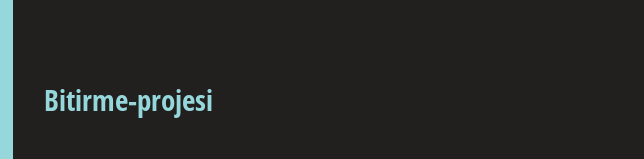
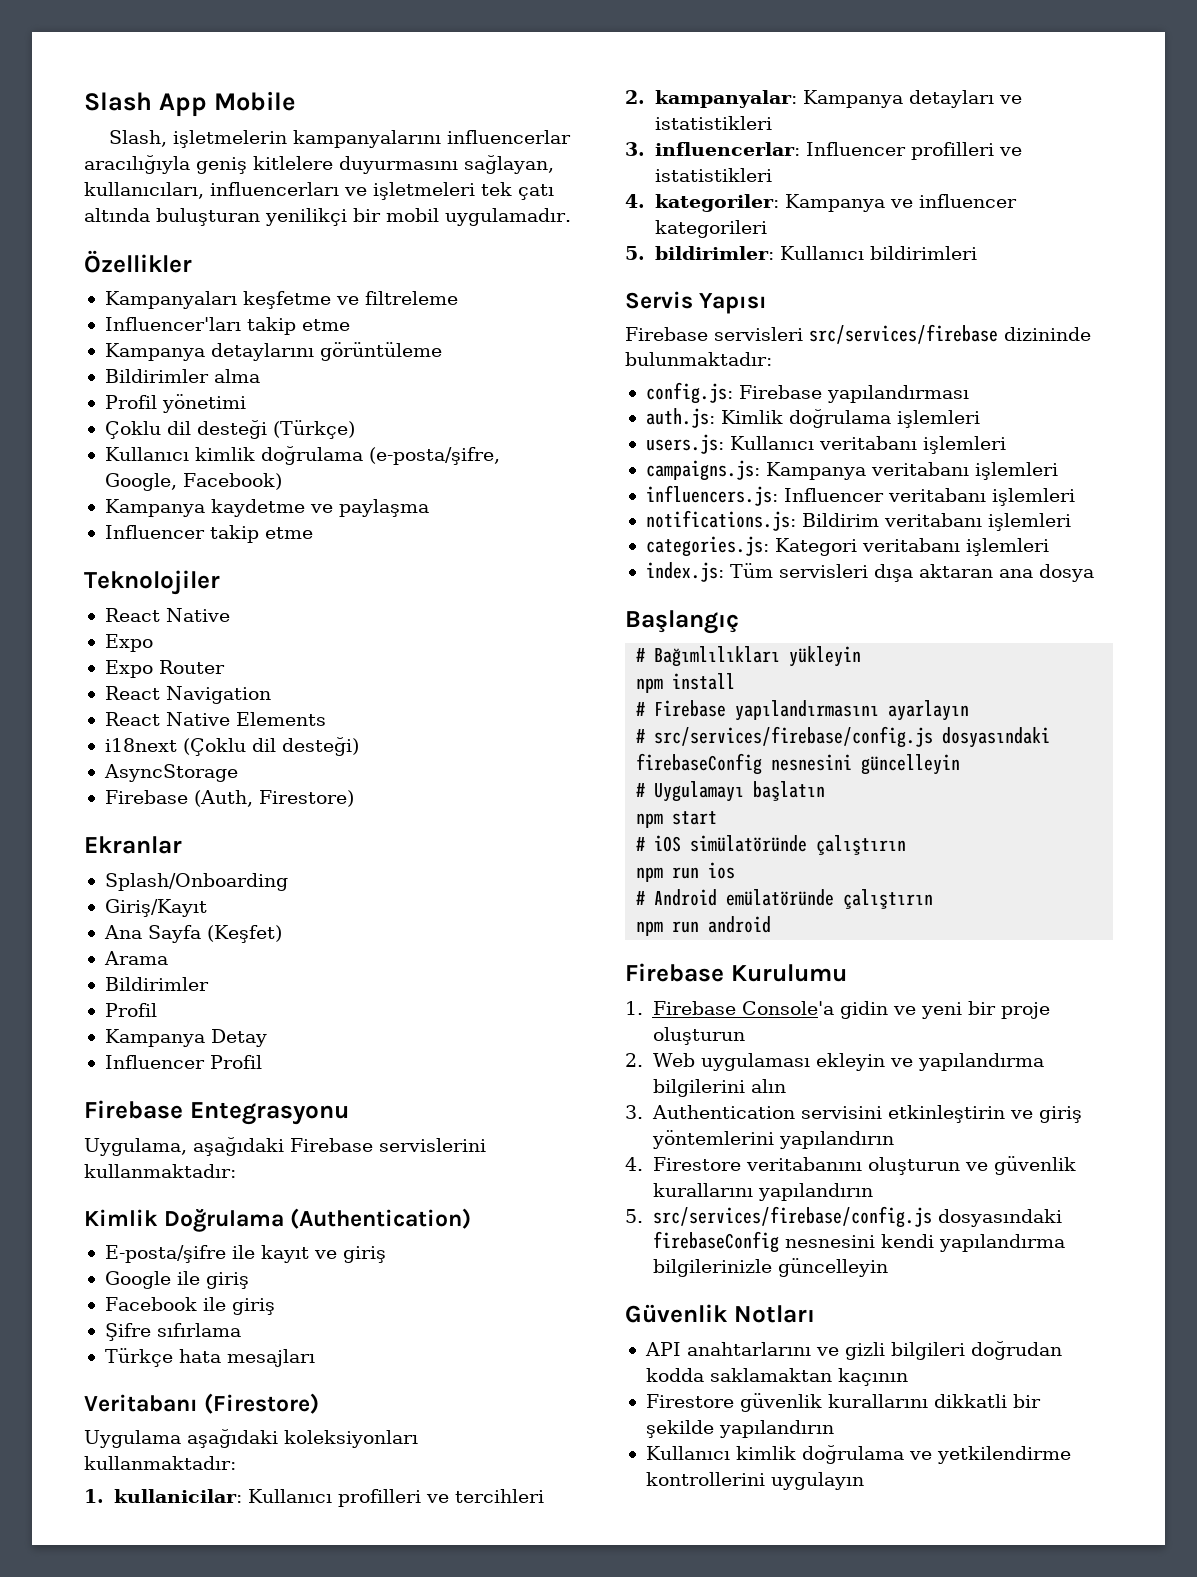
- Bitirme-projesi
+ Slash App Mobile
+ Slash, işletmelerin kampanyalarını influencerlar aracılığıyla geniş kitlelere duyurmasını sağlayan, kullanıcıları, influencerları ve işletmeleri tek çatı altında buluşturan yenilikçi bir mobil uygulamadır.
+ Özellikler
+ Kampanyaları keşfetme ve filtreleme
+ Influencer'ları takip etme
+ Kampanya detaylarını görüntüleme
+ Bildirimler alma
+ Profil yönetimi
+ Çoklu dil desteği (Türkçe)
+ Kullanıcı kimlik doğrulama (e-posta/şifre, Google, Facebook)
+ Kampanya kaydetme ve paylaşma
+ Influencer takip etme
+ Teknolojiler
+ React Native
+ Expo
+ Expo Router
+ React Navigation
+ React Native Elements
+ i18next (Çoklu dil desteği)
+ AsyncStorage
+ Firebase (Auth, Firestore)
+ Ekranlar
+ Splash/Onboarding
+ Giriş/Kayıt
+ Ana Sayfa (Keşfet)
+ Arama
+ Bildirimler
+ Profil
+ Kampanya Detay
+ Influencer Profil
+ Firebase Entegrasyonu
+ Uygulama, aşağıdaki Firebase servislerini kullanmaktadır:
+ Kimlik Doğrulama (Authentication)
+ E-posta/şifre ile kayıt ve giriş
+ Google ile giriş
+ Facebook ile giriş
+ Şifre sıfırlama
+ Türkçe hata mesajları
+ Veritabanı (Firestore)
+ Uygulama aşağıdaki koleksiyonları kullanmaktadır:
+ 1. kullanicilar: Kullanıcı profilleri ve tercihleri
+ 2. kampanyalar: Kampanya detayları ve istatistikleri
+ 3. influencerlar: Influencer profilleri ve istatistikleri
+ 4. kategoriler: Kampanya ve influencer kategorileri
+ 5. bildirimler: Kullanıcı bildirimleri
+ Servis Yapısı
+ Firebase servisleri src/services/firebase dizininde bulunmaktadır:
+ config.js: Firebase yapılandırması
+ auth.js: Kimlik doğrulama işlemleri
+ users.js: Kullanıcı veritabanı işlemleri
+ campaigns.js: Kampanya veritabanı işlemleri
+ influencers.js: Influencer veritabanı işlemleri
+ notifications.js: Bildirim veritabanı işlemleri
+ categories.js: Kategori veritabanı işlemleri
+ index.js: Tüm servisleri dışa aktaran ana dosya
+ Başlangıç
+ # Bağımlılıkları yükleyin
+ npm install
+ # Firebase yapılandırmasını ayarlayın
+ # src/services/firebase/config.js dosyasındaki firebaseConfig nesnesini güncelleyin
+ # Uygulamayı başlatın
+ npm start
+ # iOS simülatöründe çalıştırın
+ npm run ios
+ # Android emülatöründe çalıştırın
+ npm run android
+ Firebase Kurulumu
+ 1. Firebase Console'a gidin ve yeni bir proje oluşturun
+ 2. Web uygulaması ekleyin ve yapılandırma bilgilerini alın
+ 3. Authentication servisini etkinleştirin ve giriş yöntemlerini yapılandırın
+ 4. Firestore veritabanını oluşturun ve güvenlik kurallarını yapılandırın
+ 5. src/services/firebase/config.js dosyasındaki firebaseConfig nesnesini kendi yapılandırma bilgilerinizle güncelleyin
+ Güvenlik Notları
+ API anahtarlarını ve gizli bilgileri doğrudan kodda saklamaktan kaçının
+ Firestore güvenlik kurallarını dikkatli bir şekilde yapılandırın
+ Kullanıcı kimlik doğrulama ve yetkilendirme kontrollerini uygulayın

